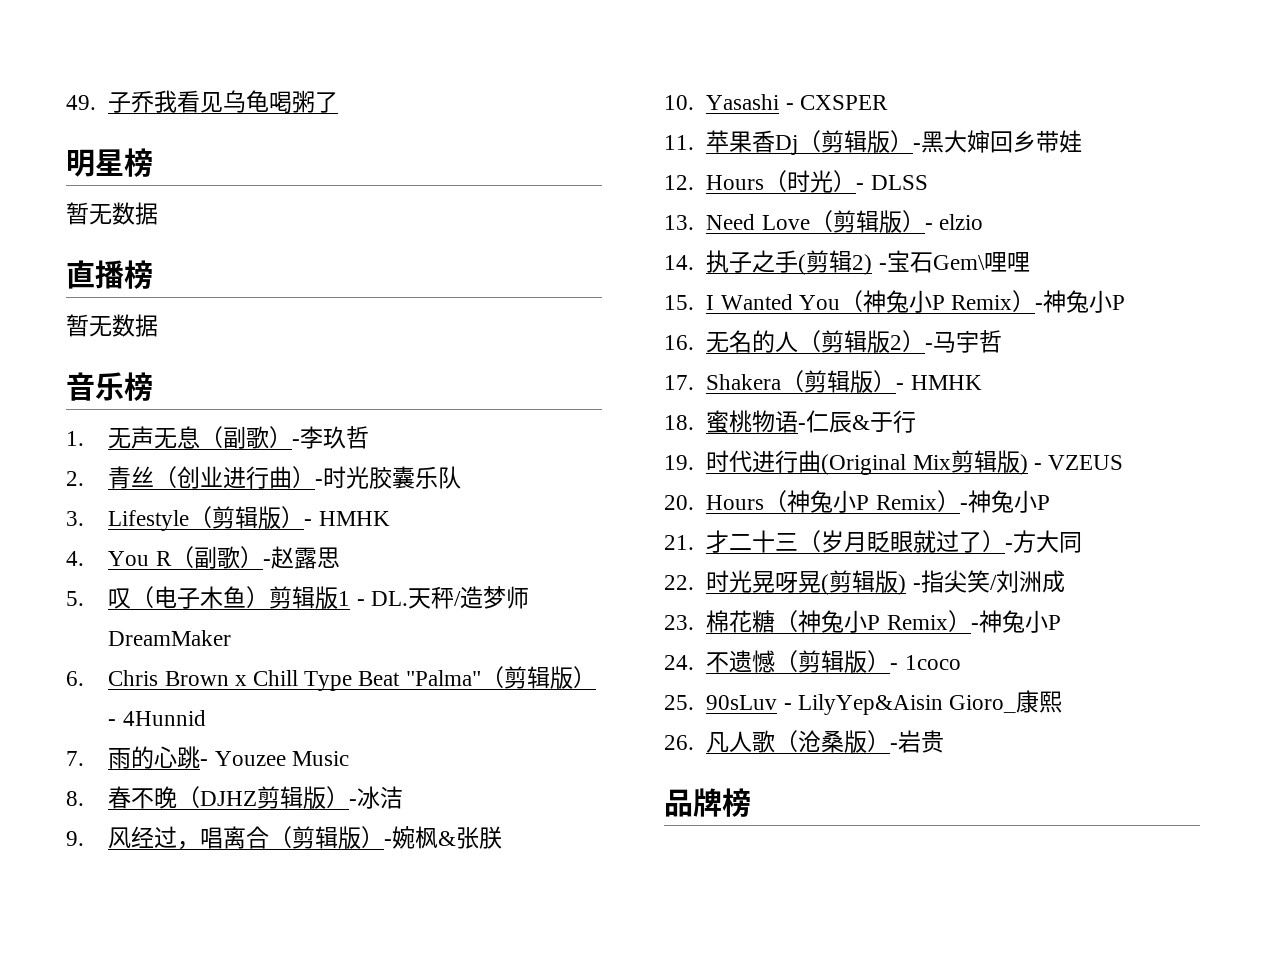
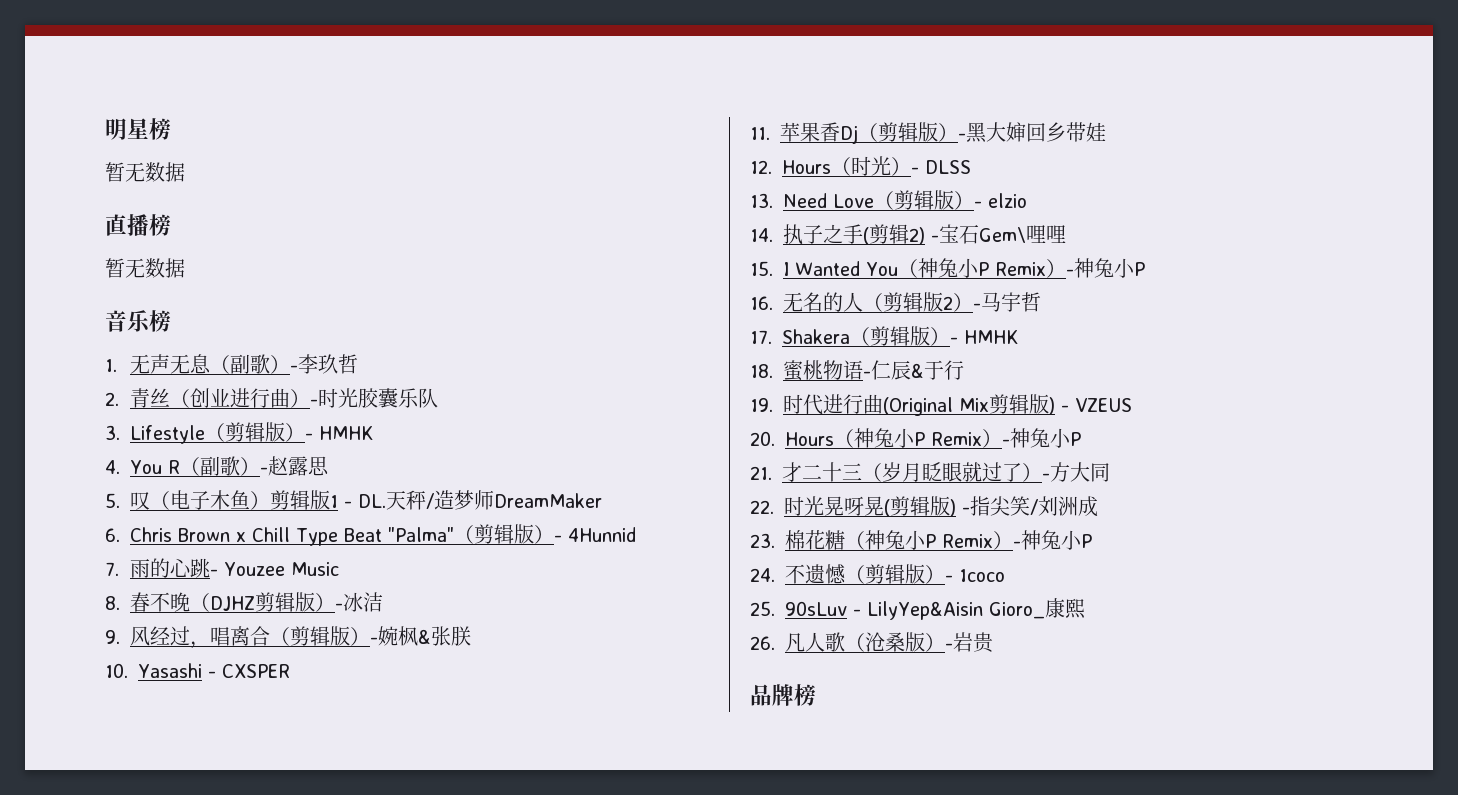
- 49.子乔我看见乌龟喝粥了

